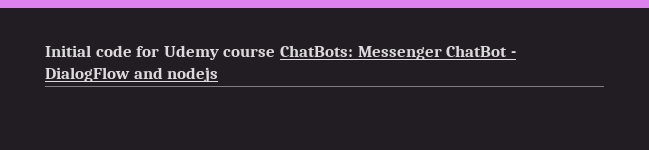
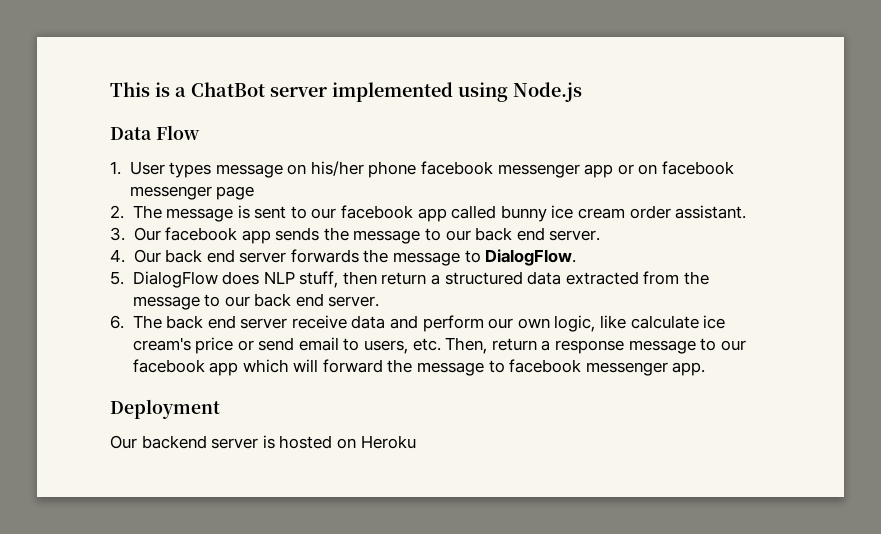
- Initial code for Udemy course ChatBots: Messenger ChatBot - DialogFlow and nodejs
+ This is a ChatBot server implemented using Node.js
+ Data Flow
+ 1. User types message on his/her phone facebook messenger app or on facebook messenger page
+ 2. The message is sent to our facebook app called bunny ice cream order assistant.
+ 3. Our facebook app sends the message to our back end server.
+ 4. Our back end server forwards the message to DialogFlow.
+ 5. DialogFlow does NLP stuff, then return a structured data extracted from the message to our back end server.
+ 6. The back end server receive data and perform our own logic, like calculate ice cream's price or send email to users, etc. Then, return a response message to our facebook app which will forward the message to facebook messenger app.
+ Deployment
+ Our backend server is hosted on Heroku

